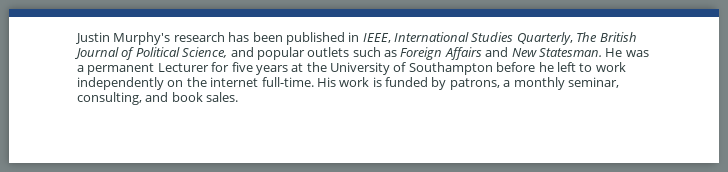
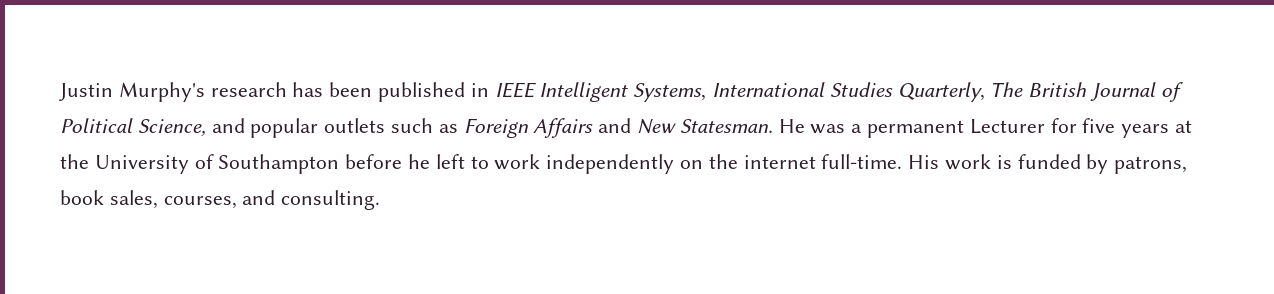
- Justin Murphy's research has been published in IEEE, International Studies Quarterly, The British Journal of Political Science, and popular outlets such as Foreign Affairs and New Statesman.
+ Justin Murphy's research has been published in IEEE Intelligent Systems, International Studies Quarterly, The British Journal of Political Science, and popular outlets such as Foreign Affairs and New Statesman.
- His work is funded by patrons, a monthly seminar, consulting, and book sales.
+ His work is funded by patrons, book sales, courses, and consulting.

